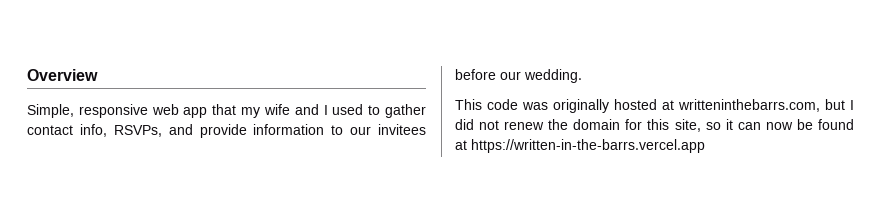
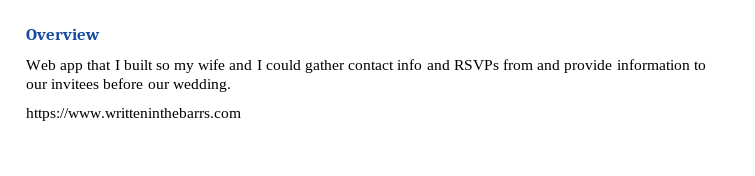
- Simple, responsive web app that my wife and I used to gather contact info, RSVPs, and provide information to our invitees before our wedding.
+ Web app that I built so my wife and I could gather contact info and RSVPs from and provide information to our invitees before our wedding.
- This code was originally hosted at writteninthebarrs.com, but I did not renew the domain for this site, so it can now be found at https://written-in-the-barrs.vercel.app
+ https://www.writteninthebarrs.com

